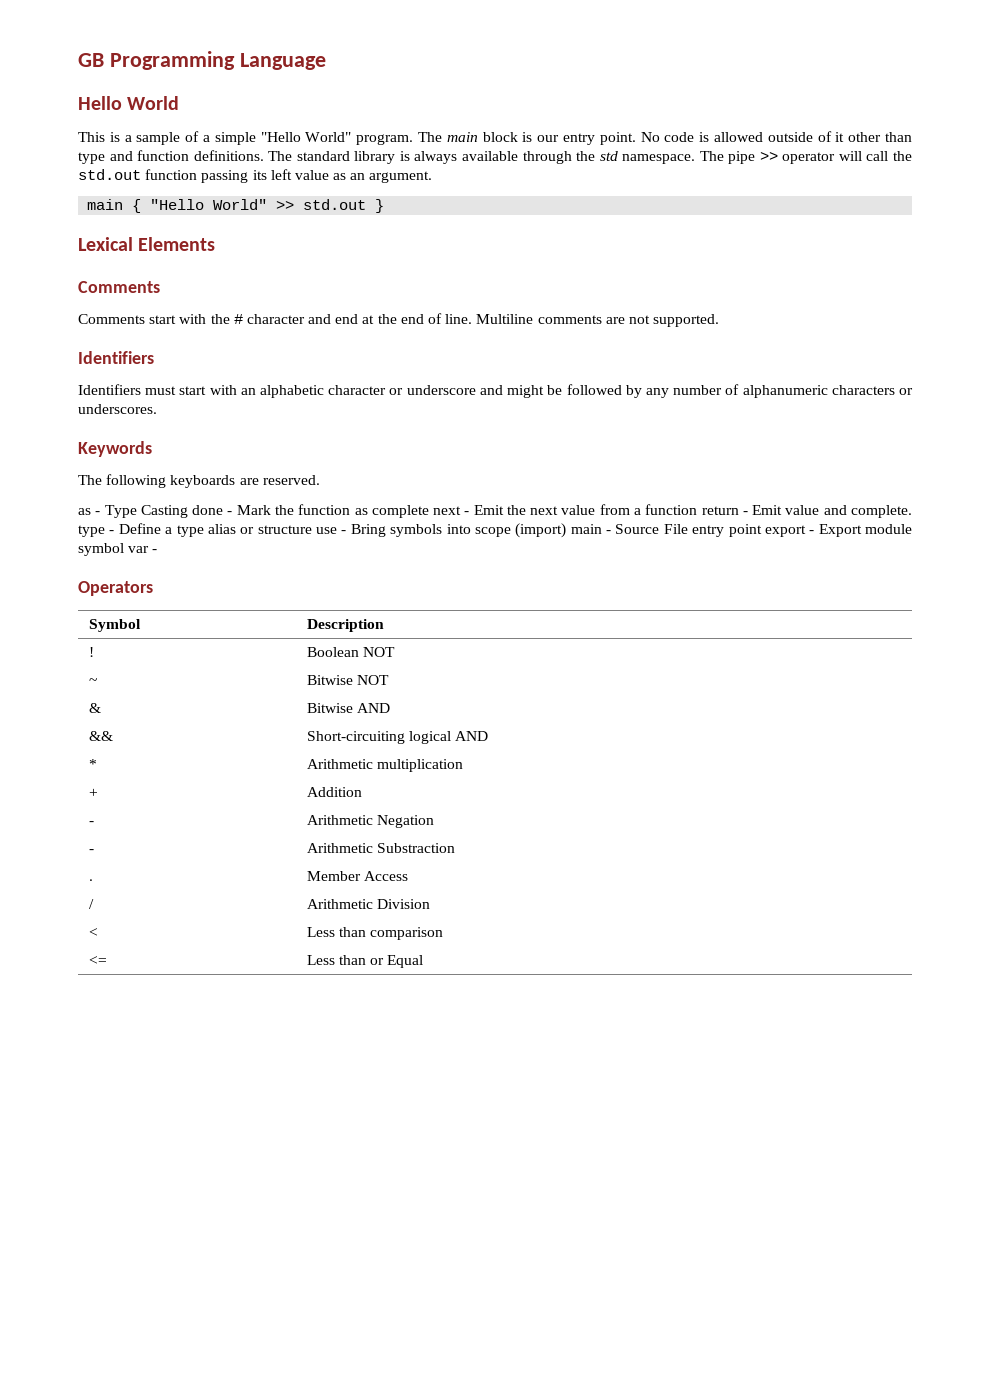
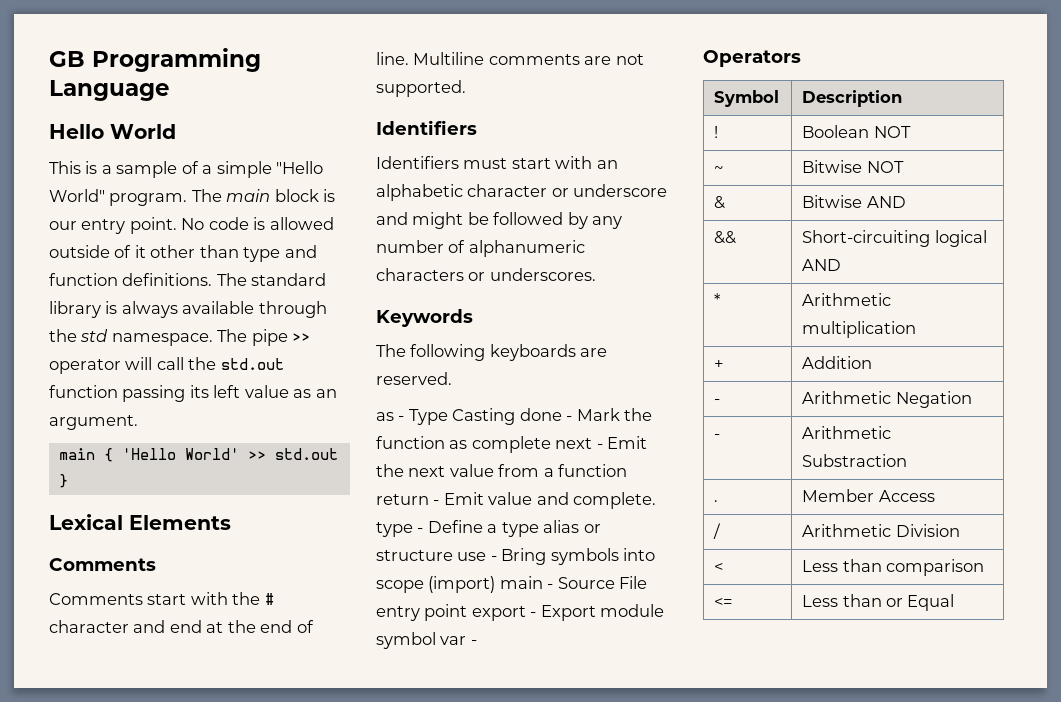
- main { "Hello World" >> std.out }
+ main { 'Hello World' >> std.out }

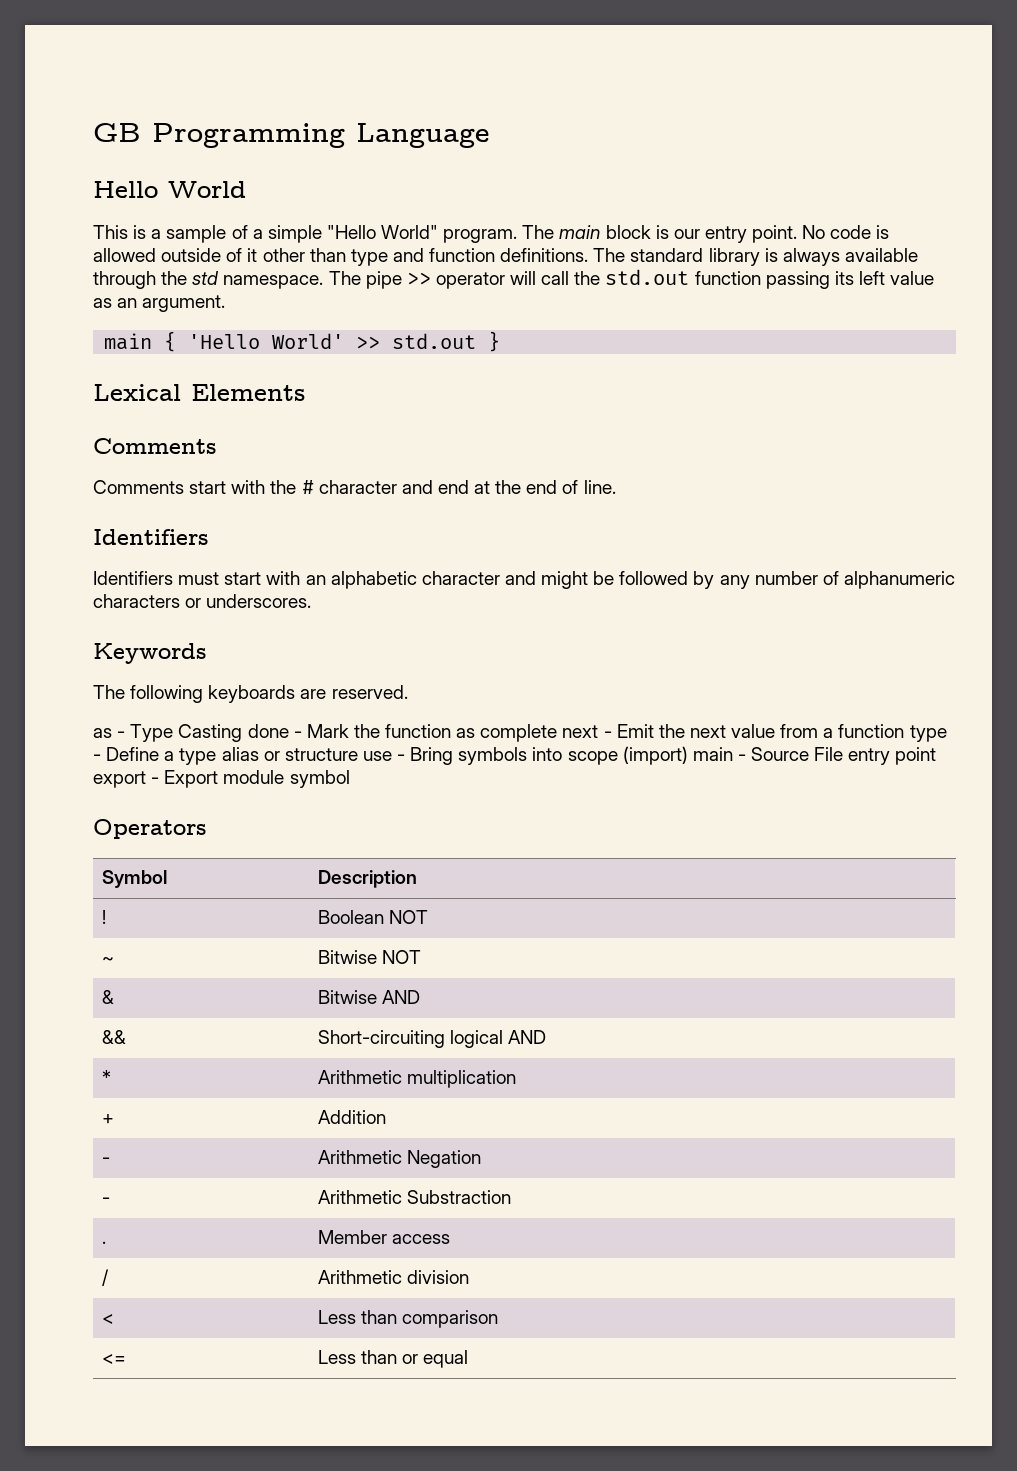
- Multiline comments are not supported.
- Identifiers must start with an alphabetic character or underscore and might be followed by any number of alphanumeric characters or underscores.
+ Identifiers must start with an alphabetic character and might be followed by any number of alphanumeric characters or underscores.
- as - Type Casting done - Mark the function as complete next - Emit the next value from a function return - Emit value and complete. type - Define a type alias or structure use - Bring symbols into scope (import) main - Source File entry point export - Export module symbol var -
+ as - Type Casting done - Mark the function as complete next - Emit the next value from a function type - Define a type alias or structure use - Bring symbols into scope (import) main - Source File entry point export - Export module symbol
- . | Member Access
+ . | Member access
- / | Arithmetic Division
+ / | Arithmetic division
- <= | Less than or Equal
+ <= | Less than or equal

